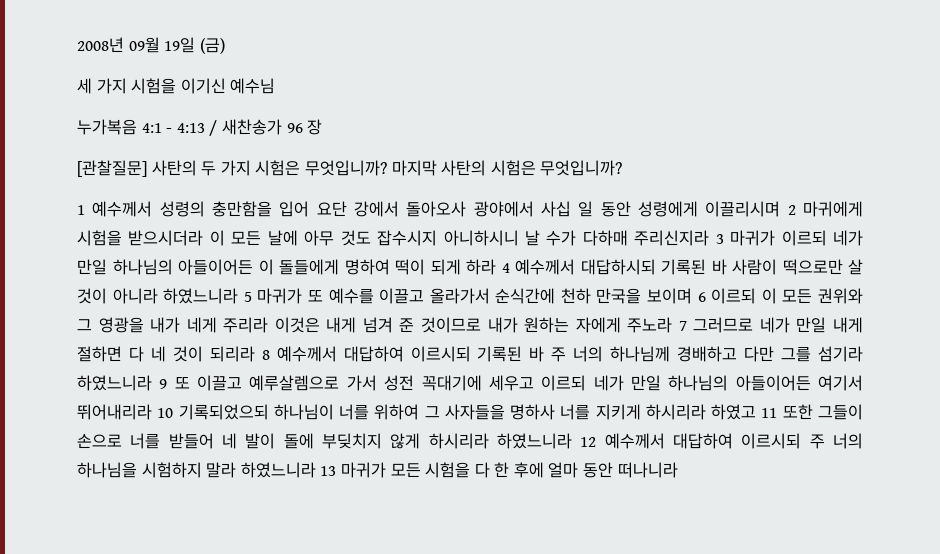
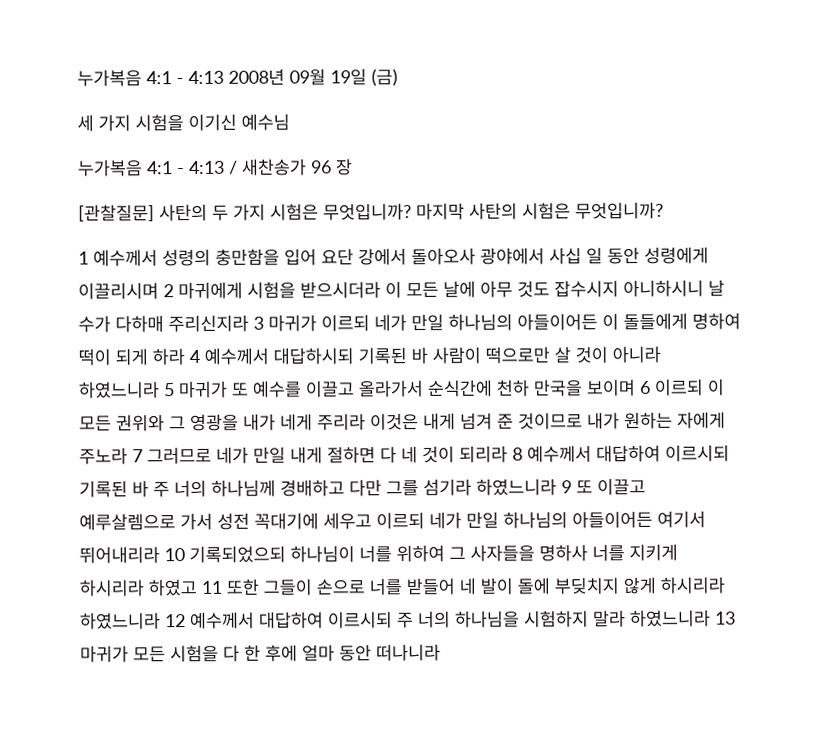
- 2008년 09월 19일 (금)
+ 누가복음 4:1 - 4:13 2008년 09월 19일 (금)

